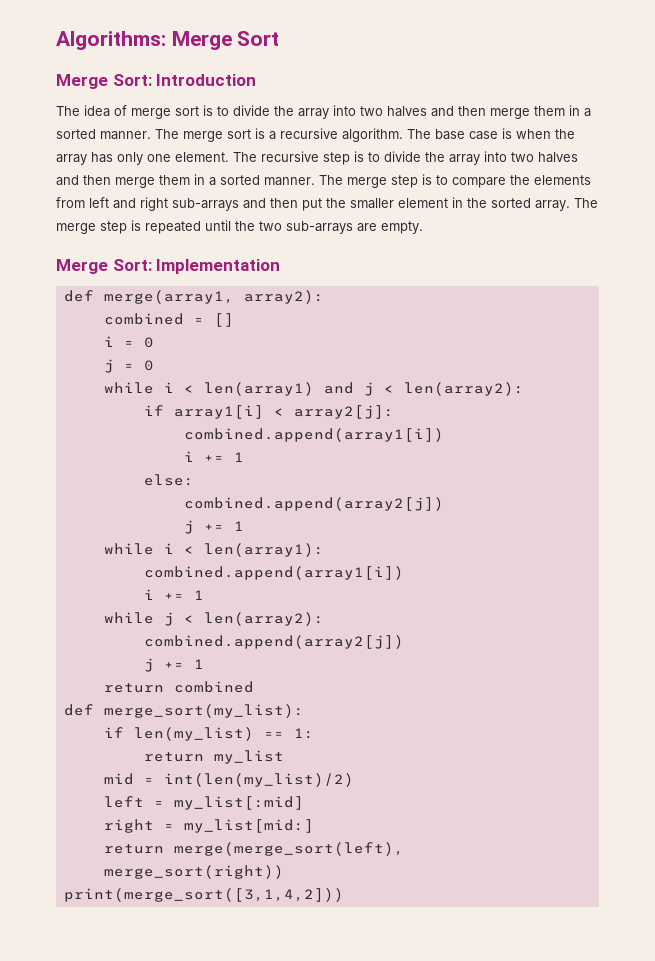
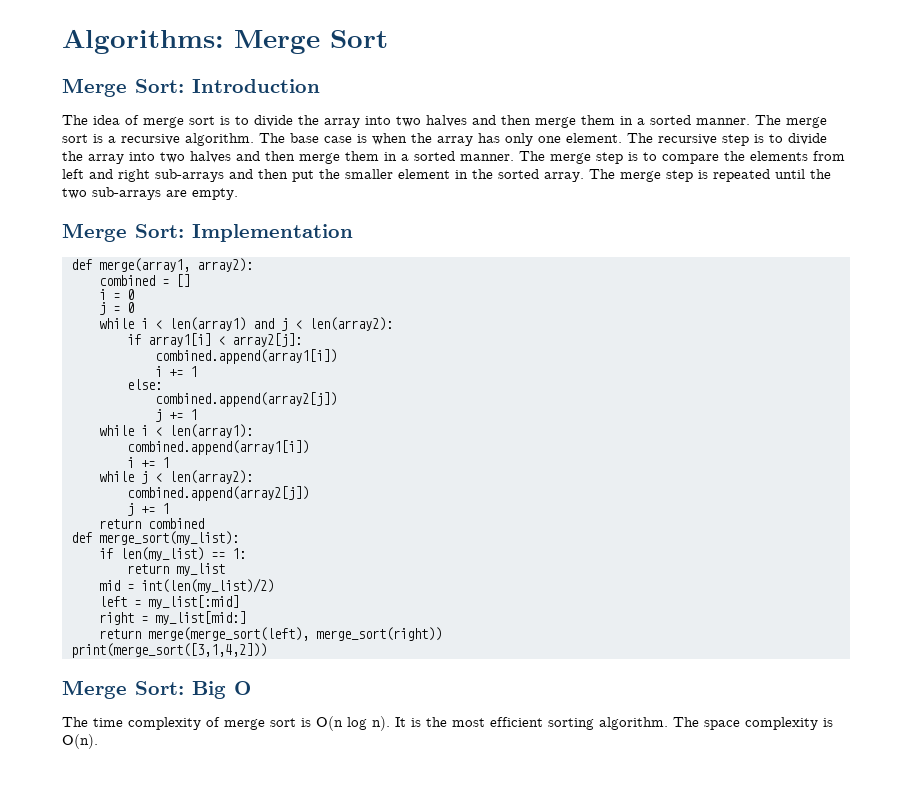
+ Merge Sort: Big O
+ The time complexity of merge sort is O(n log n). It is the most efficient sorting algorithm. The space complexity is O(n).

